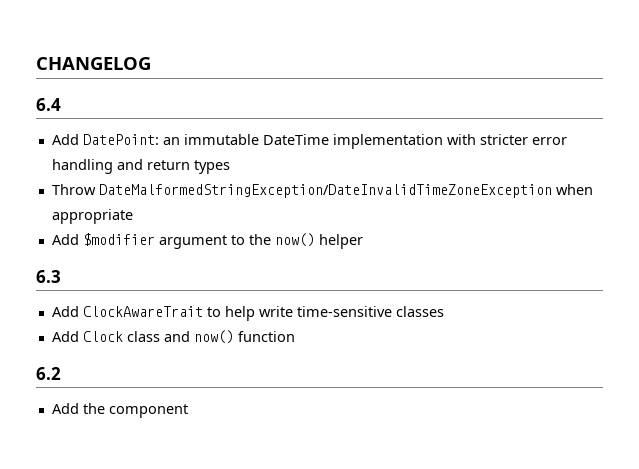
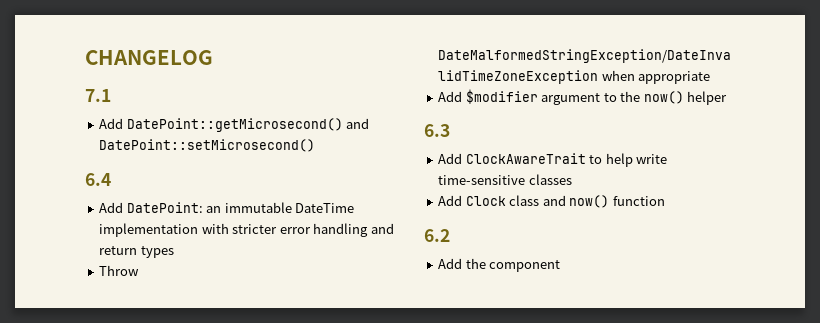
+ 7.1
+ Add DatePoint::getMicrosecond() and DatePoint::setMicrosecond()

